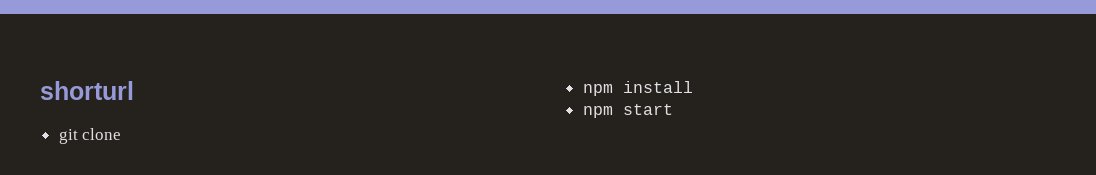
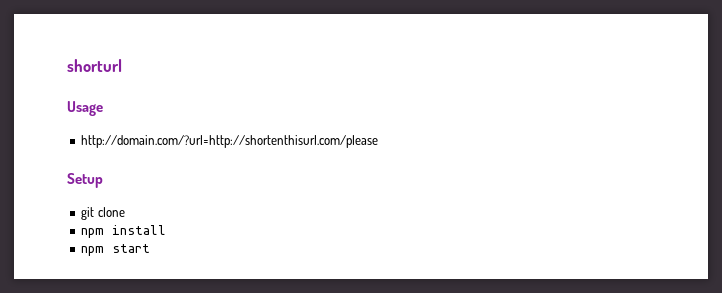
+ Usage
+ http://domain.com/?url=http://shortenthisurl.com/please
+ Setup

